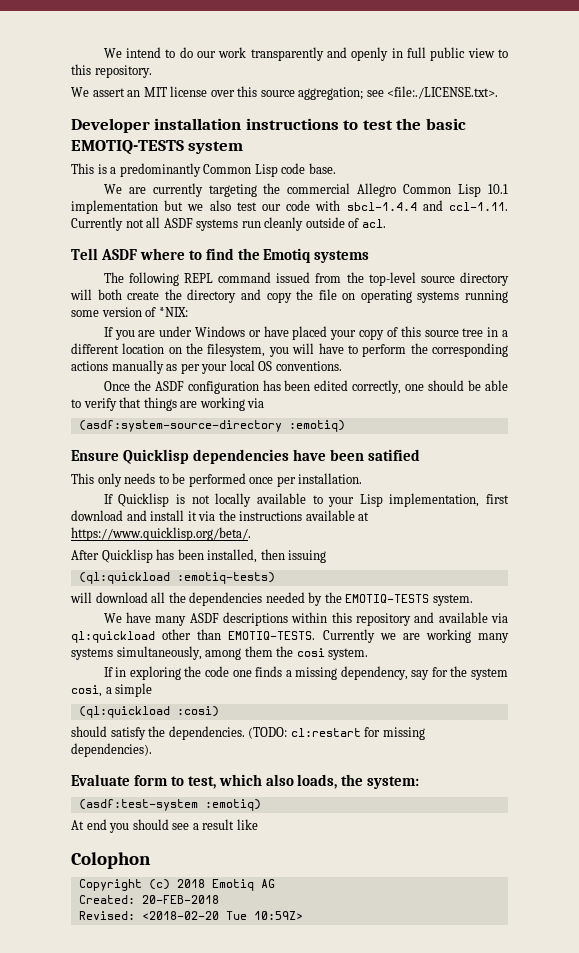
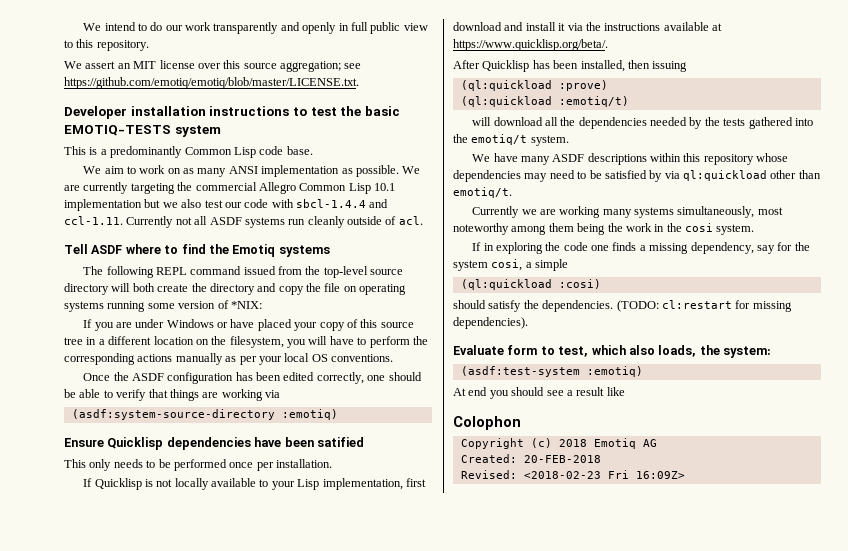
- We assert an MIT license over this source aggregation; see <file:./LICENSE.txt>.
+ We assert an MIT license over this source aggregation; see https://github.com/emotiq/emotiq/blob/master/LICENSE.txt.
- We are currently targeting the commercial Allegro Common Lisp 10.1 implementation but we also test our code with sbcl-1.4.4 and ccl-1.11. Currently not all ASDF systems run cleanly outside of acl.
+ We aim to work on as many ANSI implementation as possible. We are currently targeting the commercial Allegro Common Lisp 10.1 implementation but we also test our code with sbcl-1.4.4 and ccl-1.11. Currently not all ASDF systems run cleanly outside of acl.
- (ql:quickload :emotiq-tests)
+ (ql:quickload :prove)
+ (ql:quickload :emotiq/t)
- will download all the dependencies needed by the EMOTIQ-TESTS system.
+ will download all the dependencies needed by the tests gathered into the emotiq/t system.
- We have many ASDF descriptions within this repository and available via ql:quickload other than EMOTIQ-TESTS. Currently we are working many systems simultaneously, among them the cosi system.
+ We have many ASDF descriptions within this repository whose dependencies may need to be satisfied by via ql:quickload other than emotiq/t.
+ Currently we are working many systems simultaneously, most noteworthy among them being the work in the cosi system.
- Revised: <2018-02-20 Tue 10:59Z>
+ Revised: <2018-02-23 Fri 16:09Z>

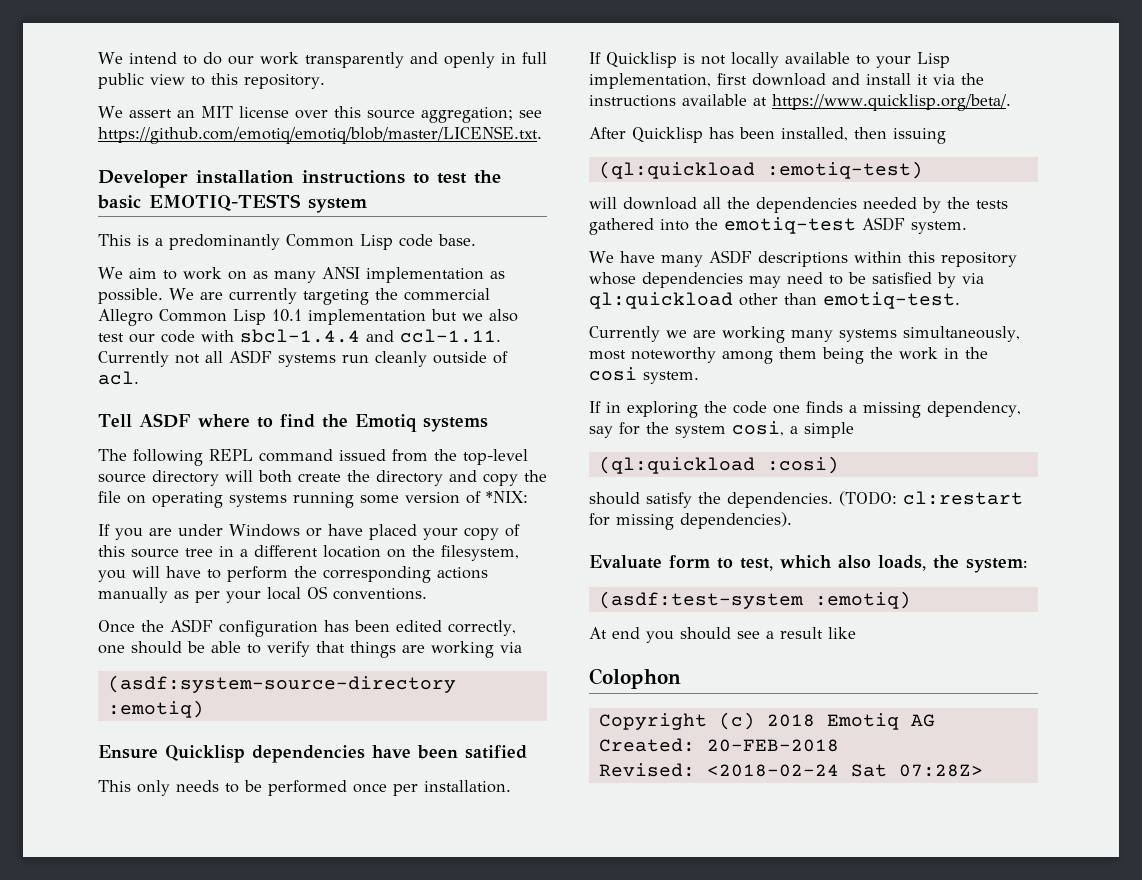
- (ql:quickload :prove)
- (ql:quickload :emotiq/t)
+ (ql:quickload :emotiq-test)
- will download all the dependencies needed by the tests gathered into the emotiq/t system.
+ will download all the dependencies needed by the tests gathered into the emotiq-test ASDF system.
- We have many ASDF descriptions within this repository whose dependencies may need to be satisfied by via ql:quickload other than emotiq/t.
+ We have many ASDF descriptions within this repository whose dependencies may need to be satisfied by via ql:quickload other than emotiq-test.
- Revised: <2018-02-23 Fri 16:09Z>
+ Revised: <2018-02-24 Sat 07:28Z>

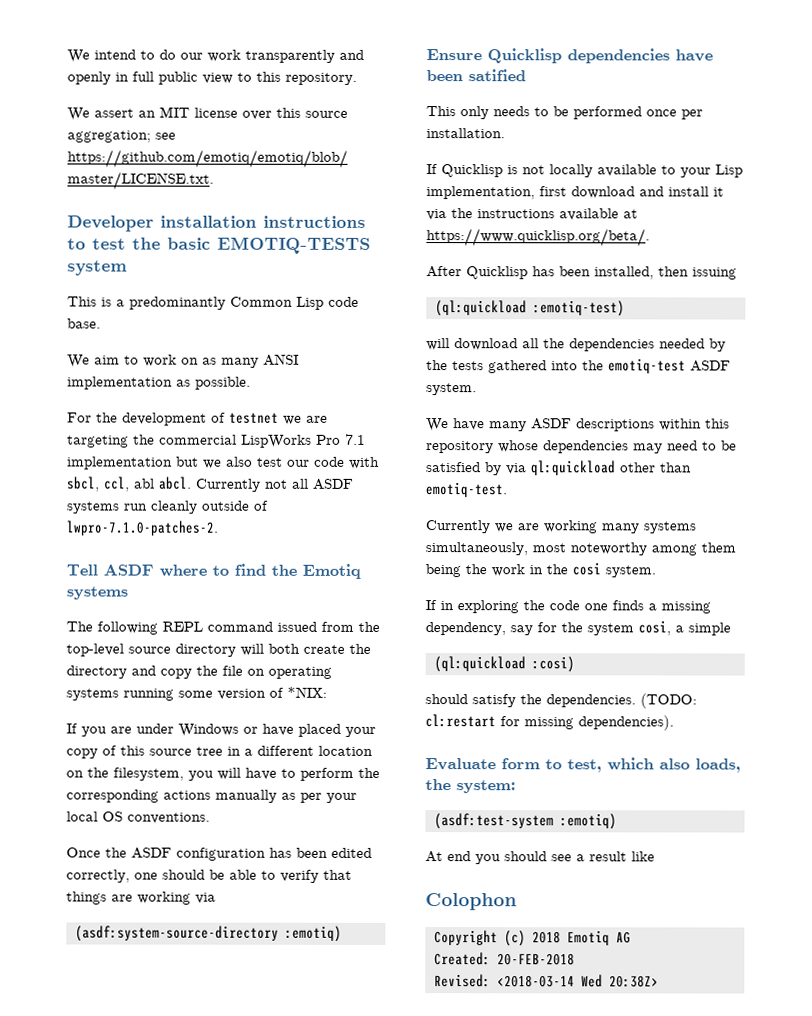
- We aim to work on as many ANSI implementation as possible. We are currently targeting the commercial Allegro Common Lisp 10.1 implementation but we also test our code with sbcl-1.4.4 and ccl-1.11. Currently not all ASDF systems run cleanly outside of acl.
+ We aim to work on as many ANSI implementation as possible.
+ For the development of testnet we are targeting the commercial LispWorks Pro 7.1 implementation but we also test our code with sbcl, ccl, abl abcl. Currently not all ASDF systems run cleanly outside of lwpro-7.1.0-patches-2.
- Revised: <2018-02-24 Sat 07:28Z>
+ Revised: <2018-03-14 Wed 20:38Z>

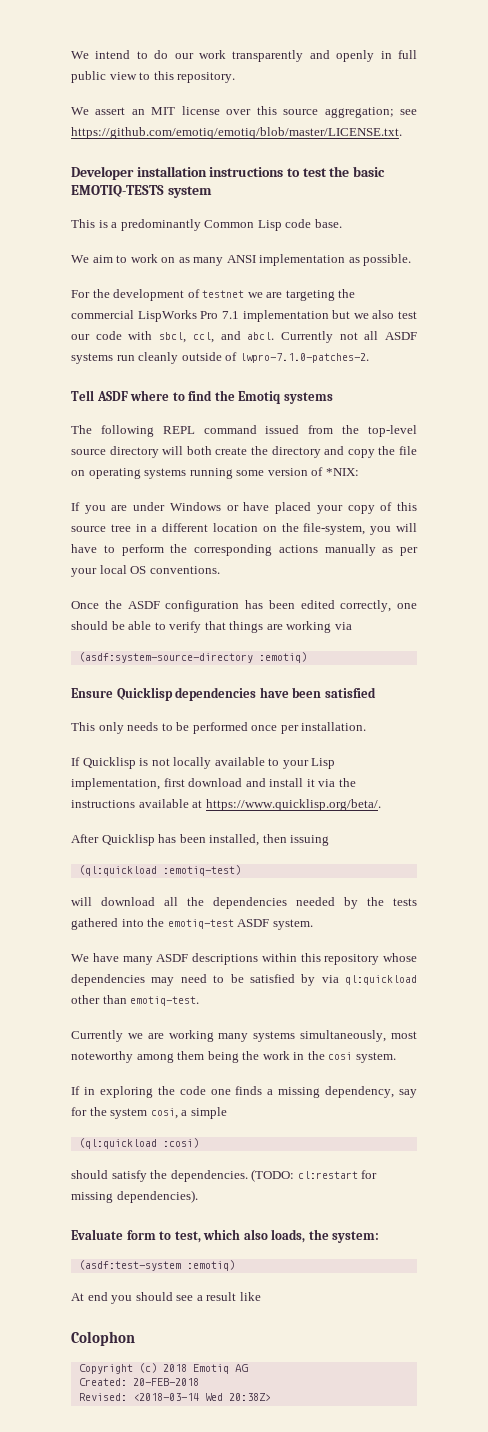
- For the development of testnet we are targeting the commercial LispWorks Pro 7.1 implementation but we also test our code with sbcl, ccl, abl abcl.
+ For the development of testnet we are targeting the commercial LispWorks Pro 7.1 implementation but we also test our code with sbcl, ccl, and abcl.
- If you are under Windows or have placed your copy of this source tree in a different location on the filesystem, you will have to perform the corresponding actions manually as per your local OS conventions.
+ If you are under Windows or have placed your copy of this source tree in a different location on the file-system, you will have to perform the corresponding actions manually as per your local OS conventions.
- Ensure Quicklisp dependencies have been satified
+ Ensure Quicklisp dependencies have been satisfied

